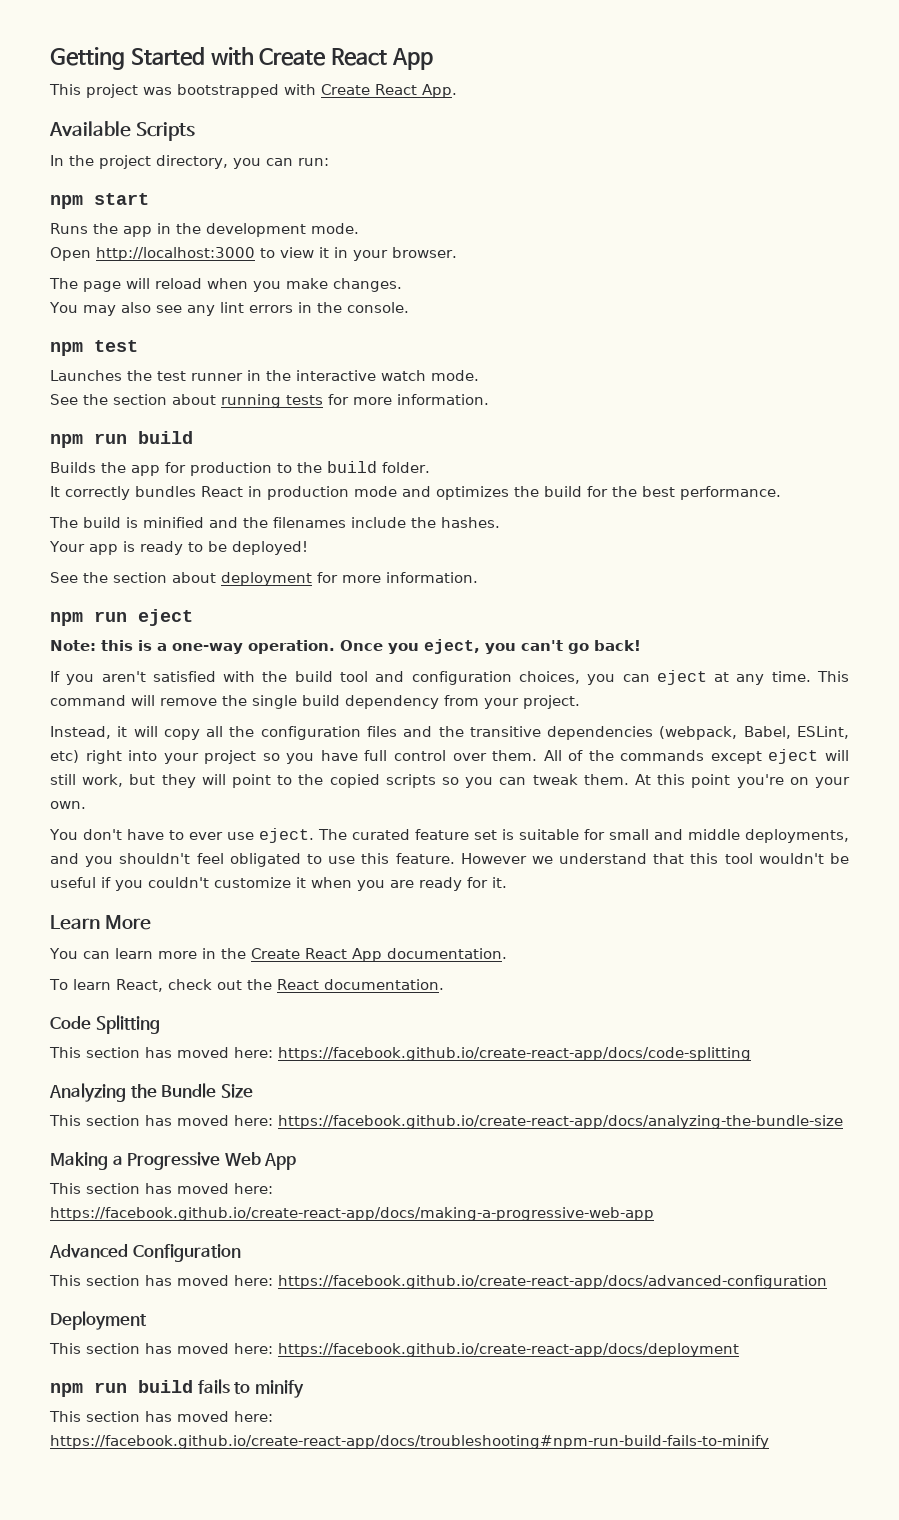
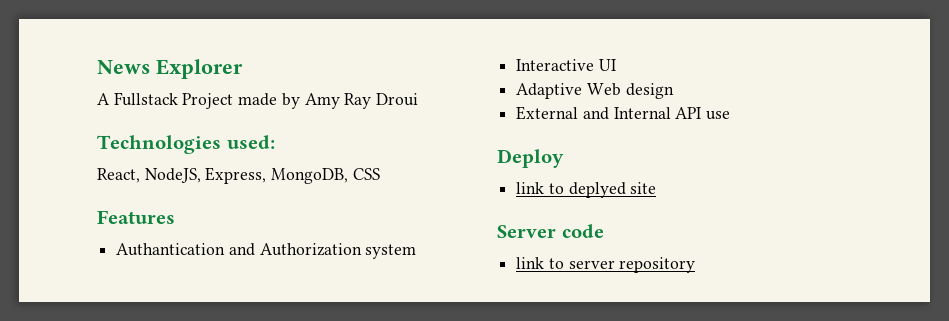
- Getting Started with Create React App
- This project was bootstrapped with Create React App.
- Available Scripts
- In the project directory, you can run:
- npm start
- Runs the app in the development mode.
- Open http://localhost:3000 to view it in your browser.
- The page will reload when you make changes.
- You may also see any lint errors in the console.
- npm test
- Launches the test runner in the interactive watch mode.
- See the section about running tests for more information.
- npm run build
- Builds the app for production to the build folder.
- It correctly bundles React in production mode and optimizes the build for the best performance.
- The build is minified and the filenames include the hashes.
- Your app is ready to be deployed!
- See the section about deployment for more information.
- npm run eject
- Note: this is a one-way operation. Once you eject, you can't go back!
- If you aren't satisfied with the build tool and configuration choices, you can eject at any time. This command will remove the single build dependency from your project.
- Instead, it will copy all the configuration files and the transitive dependencies (webpack, Babel, ESLint, etc) right into your project so you have full control over them. All of the commands except eject will still work, but they will point to the copied scripts so you can tweak them. At this point you're on your own.
- You don't have to ever use eject. The curated feature set is suitable for small and middle deployments, and you shouldn't feel obligated to use this feature. However we understand that this tool wouldn't be useful if you couldn't customize it when you are ready for it.
- Learn More
- You can learn more in the Create React App documentation.
- To learn React, check out the React documentation.
- Code Splitting
- This section has moved here: https://facebook.github.io/create-react-app/docs/code-splitting
- Analyzing the Bundle Size
- This section has moved here: https://facebook.github.io/create-react-app/docs/analyzing-the-bundle-size
- Making a Progressive Web App
- This section has moved here: https://facebook.github.io/create-react-app/docs/making-a-progressive-web-app
- Advanced Configuration
- This section has moved here: https://facebook.github.io/create-react-app/docs/advanced-configuration
- Deployment
- This section has moved here: https://facebook.github.io/create-react-app/docs/deployment
- npm run build fails to minify
- This section has moved here: https://facebook.github.io/create-react-app/docs/troubleshooting#npm-run-build-fails-to-minify
+ News Explorer
+ A Fullstack Project made by Amy Ray Droui
+ Technologies used:
+ React, NodeJS, Express, MongoDB, CSS
+ Features
+ Authantication and Authorization system
+ Interactive UI
+ Adaptive Web design
+ External and Internal API use
+ Deploy
+ link to deplyed site
+ Server code
+ link to server repository

